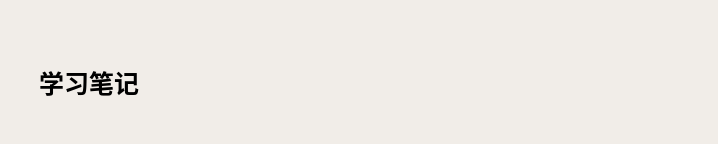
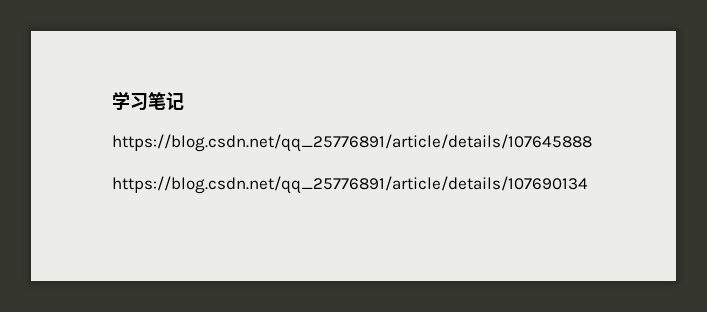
+ https://blog.csdn.net/qq_25776891/article/details/107645888
+ https://blog.csdn.net/qq_25776891/article/details/107690134

